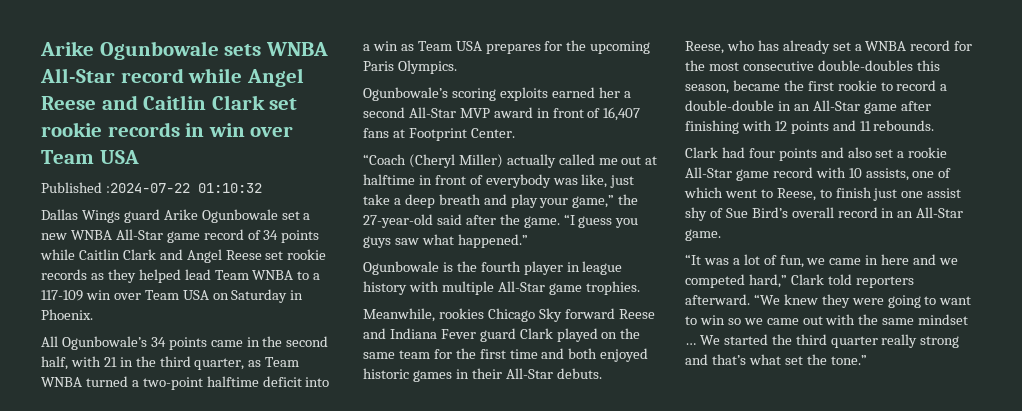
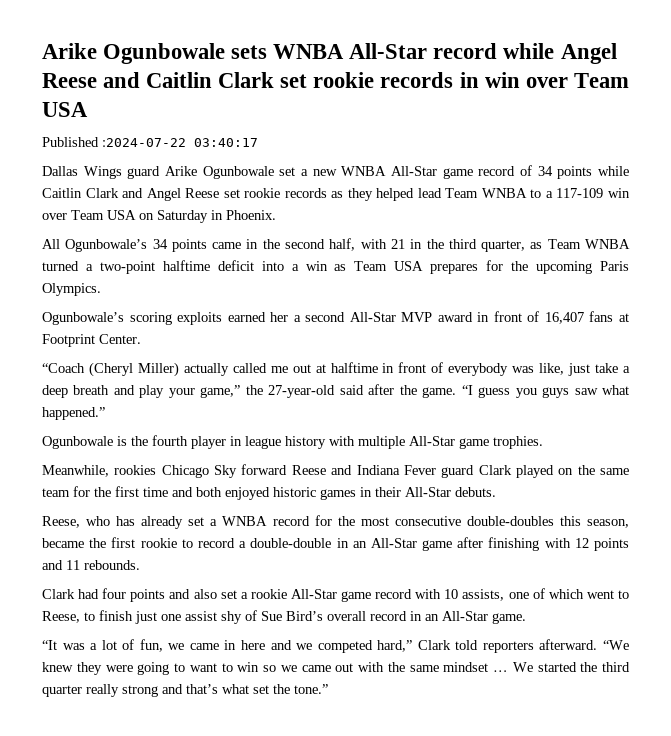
- Published :2024-07-22 01:10:32
+ Published :2024-07-22 03:40:17

